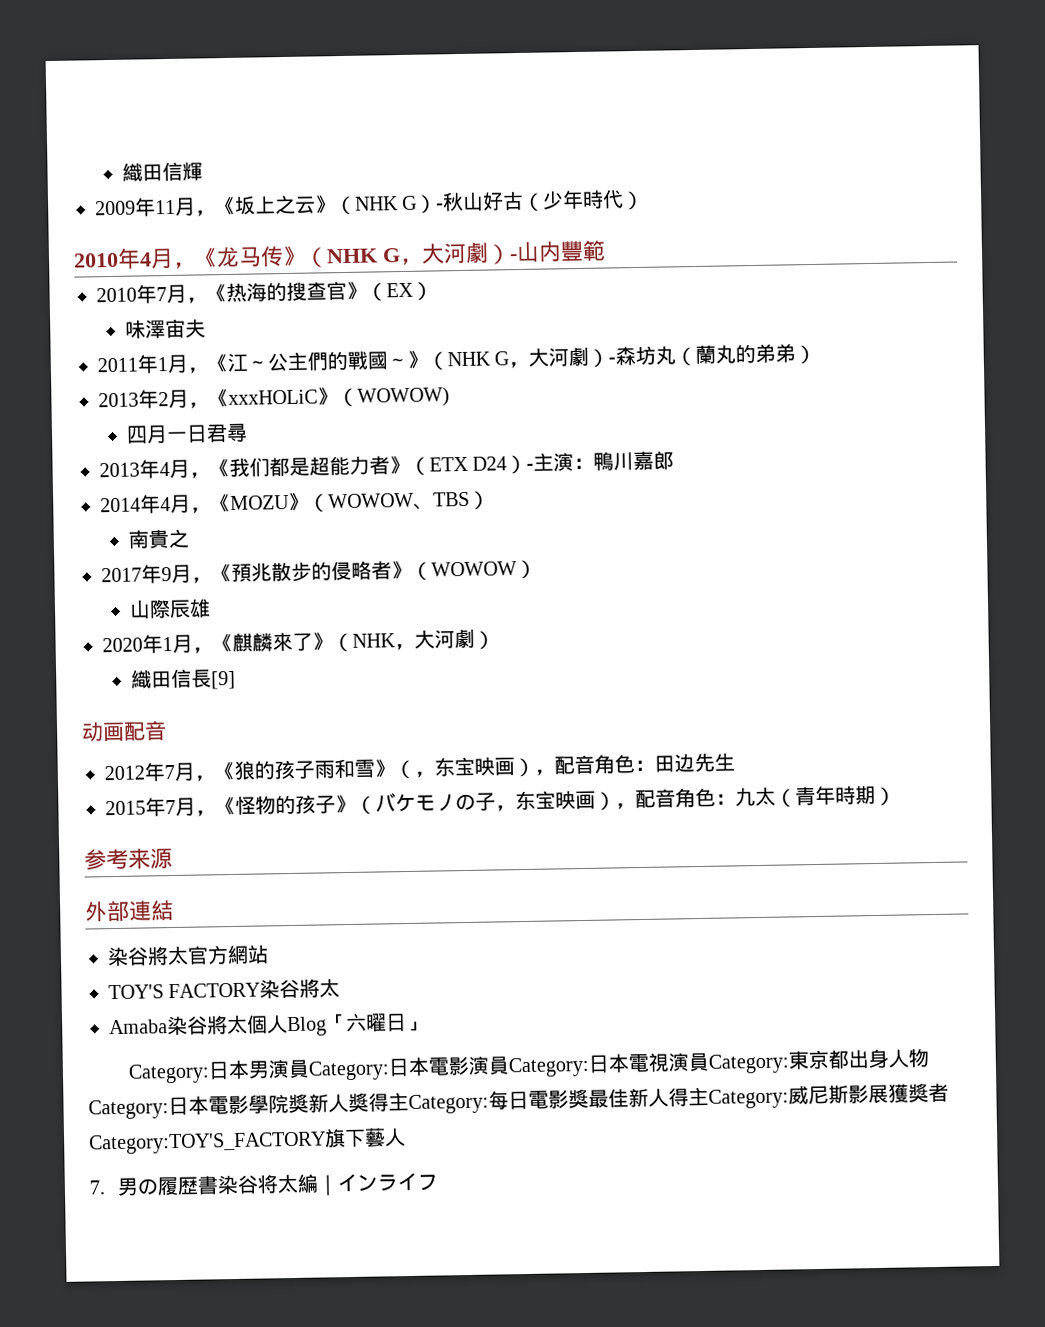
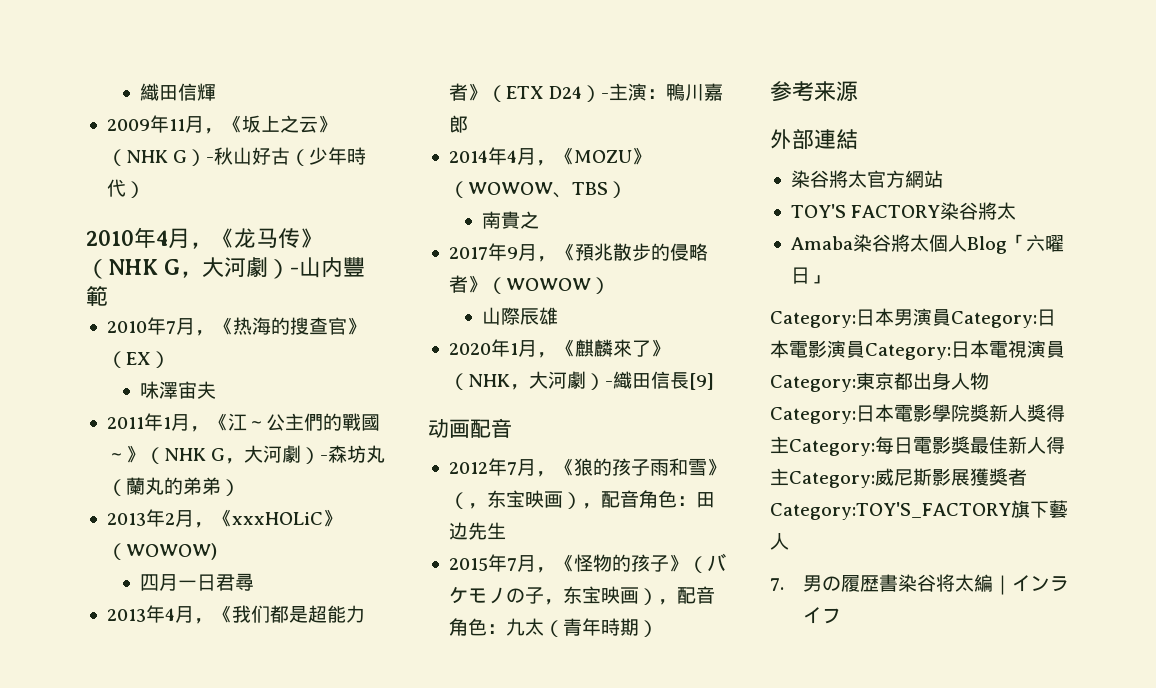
- 2020年1月，《麒麟來了》（NHK，大河劇）
- 織田信長[9]
+ 2020年1月，《麒麟來了》（NHK，大河劇）-織田信長[9]

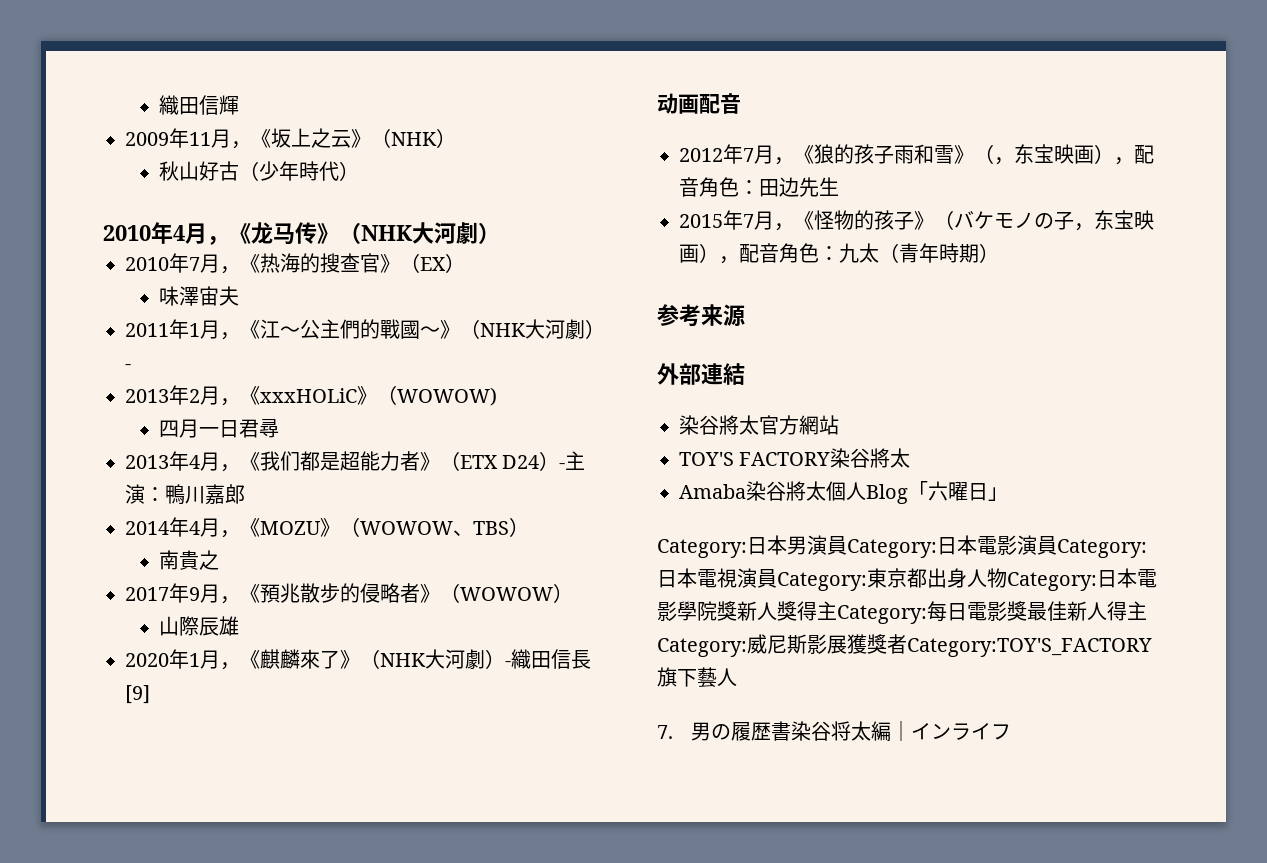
- 2009年11月，《坂上之云》（NHK G）-秋山好古（少年時代）
+ 2009年11月，《坂上之云》（NHK）
+ 秋山好古（少年時代）
- 2010年4月，《龙马传》（NHK G，大河劇）-山内豐範
+ 2010年4月，《龙马传》（NHK大河劇）
- 2011年1月，《江～公主們的戰國～》（NHK G，大河劇）-森坊丸（蘭丸的弟弟）
+ 2011年1月，《江～公主們的戰國～》（NHK大河劇）-
- 2020年1月，《麒麟來了》（NHK，大河劇）-織田信長[9]
+ 2020年1月，《麒麟來了》（NHK大河劇）-織田信長[9]

